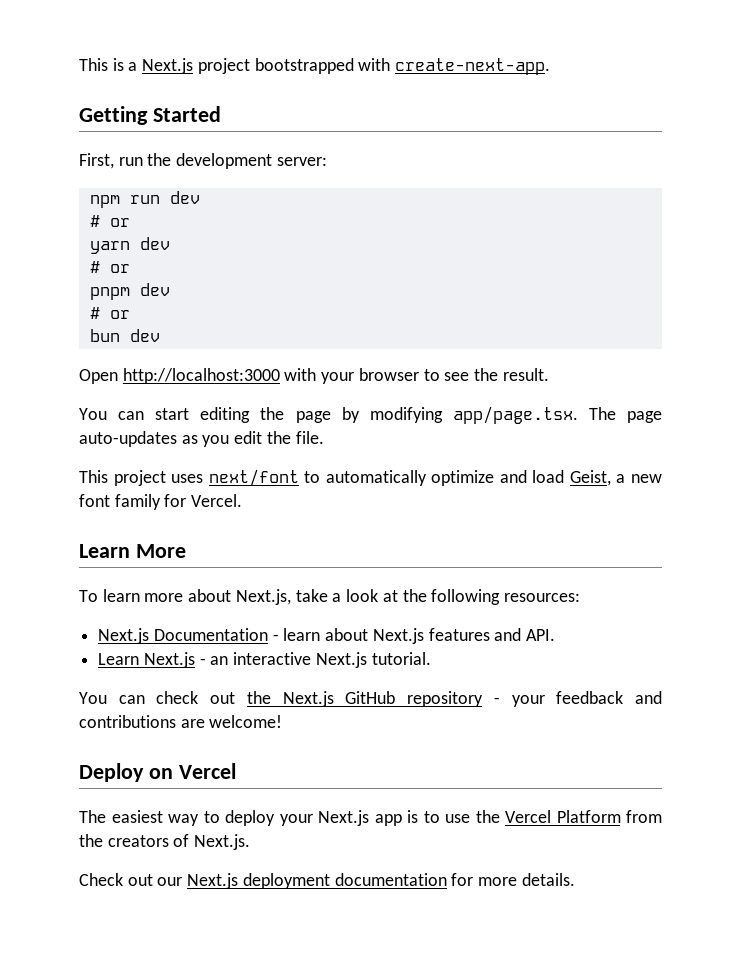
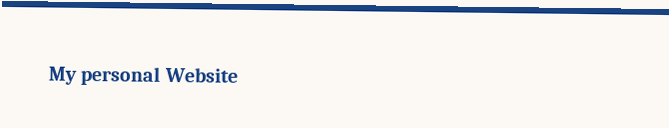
- This is a Next.js project bootstrapped with create-next-app.
- Getting Started
- First, run the development server:
- npm run dev
- # or
- yarn dev
- # or
- pnpm dev
- # or
- bun dev
- Open http://localhost:3000 with your browser to see the result.
- You can start editing the page by modifying app/page.tsx. The page auto-updates as you edit the file.
- This project uses next/font to automatically optimize and load Geist, a new font family for Vercel.
- Learn More
- To learn more about Next.js, take a look at the following resources:
- Next.js Documentation - learn about Next.js features and API.
- Learn Next.js - an interactive Next.js tutorial.
- You can check out the Next.js GitHub repository - your feedback and contributions are welcome!
- Deploy on Vercel
- The easiest way to deploy your Next.js app is to use the Vercel Platform from the creators of Next.js.
- Check out our Next.js deployment documentation for more details.
+ My personal Website

